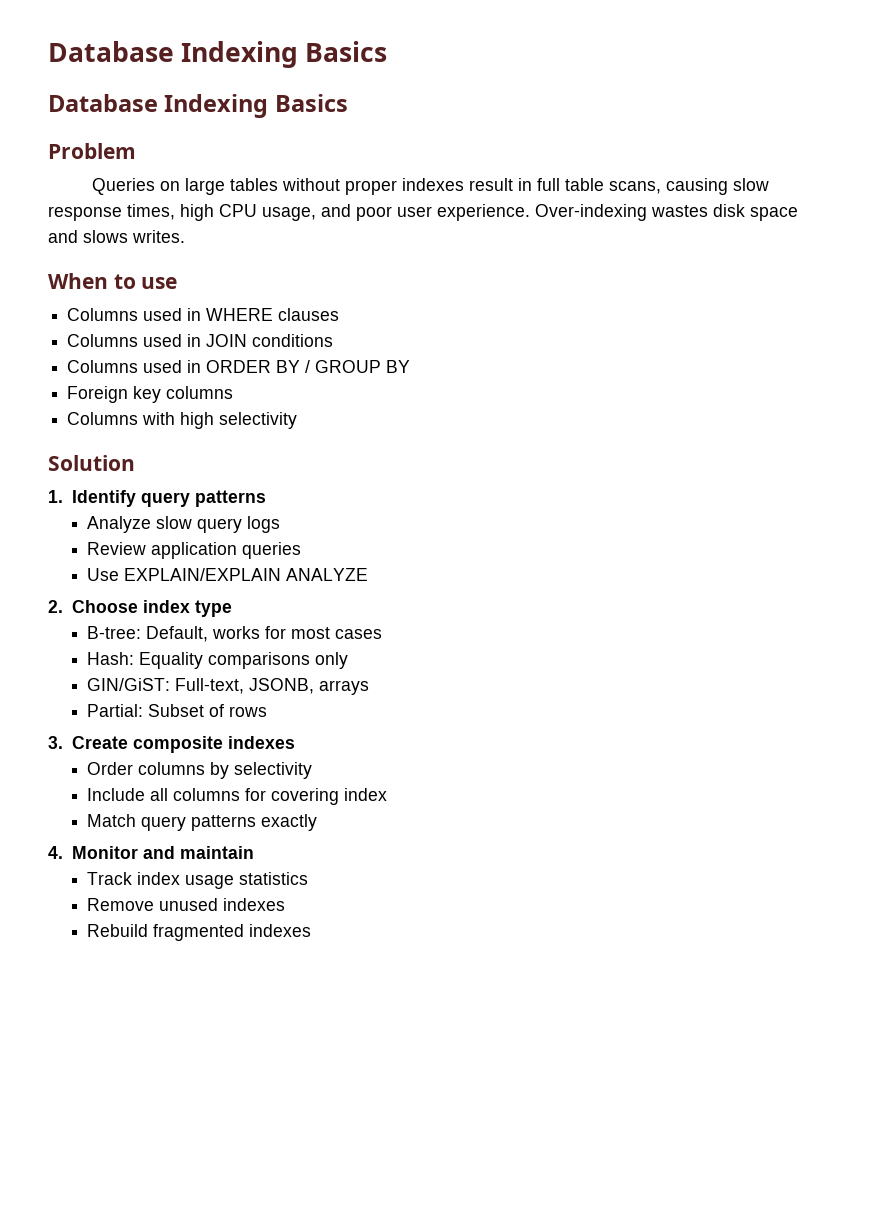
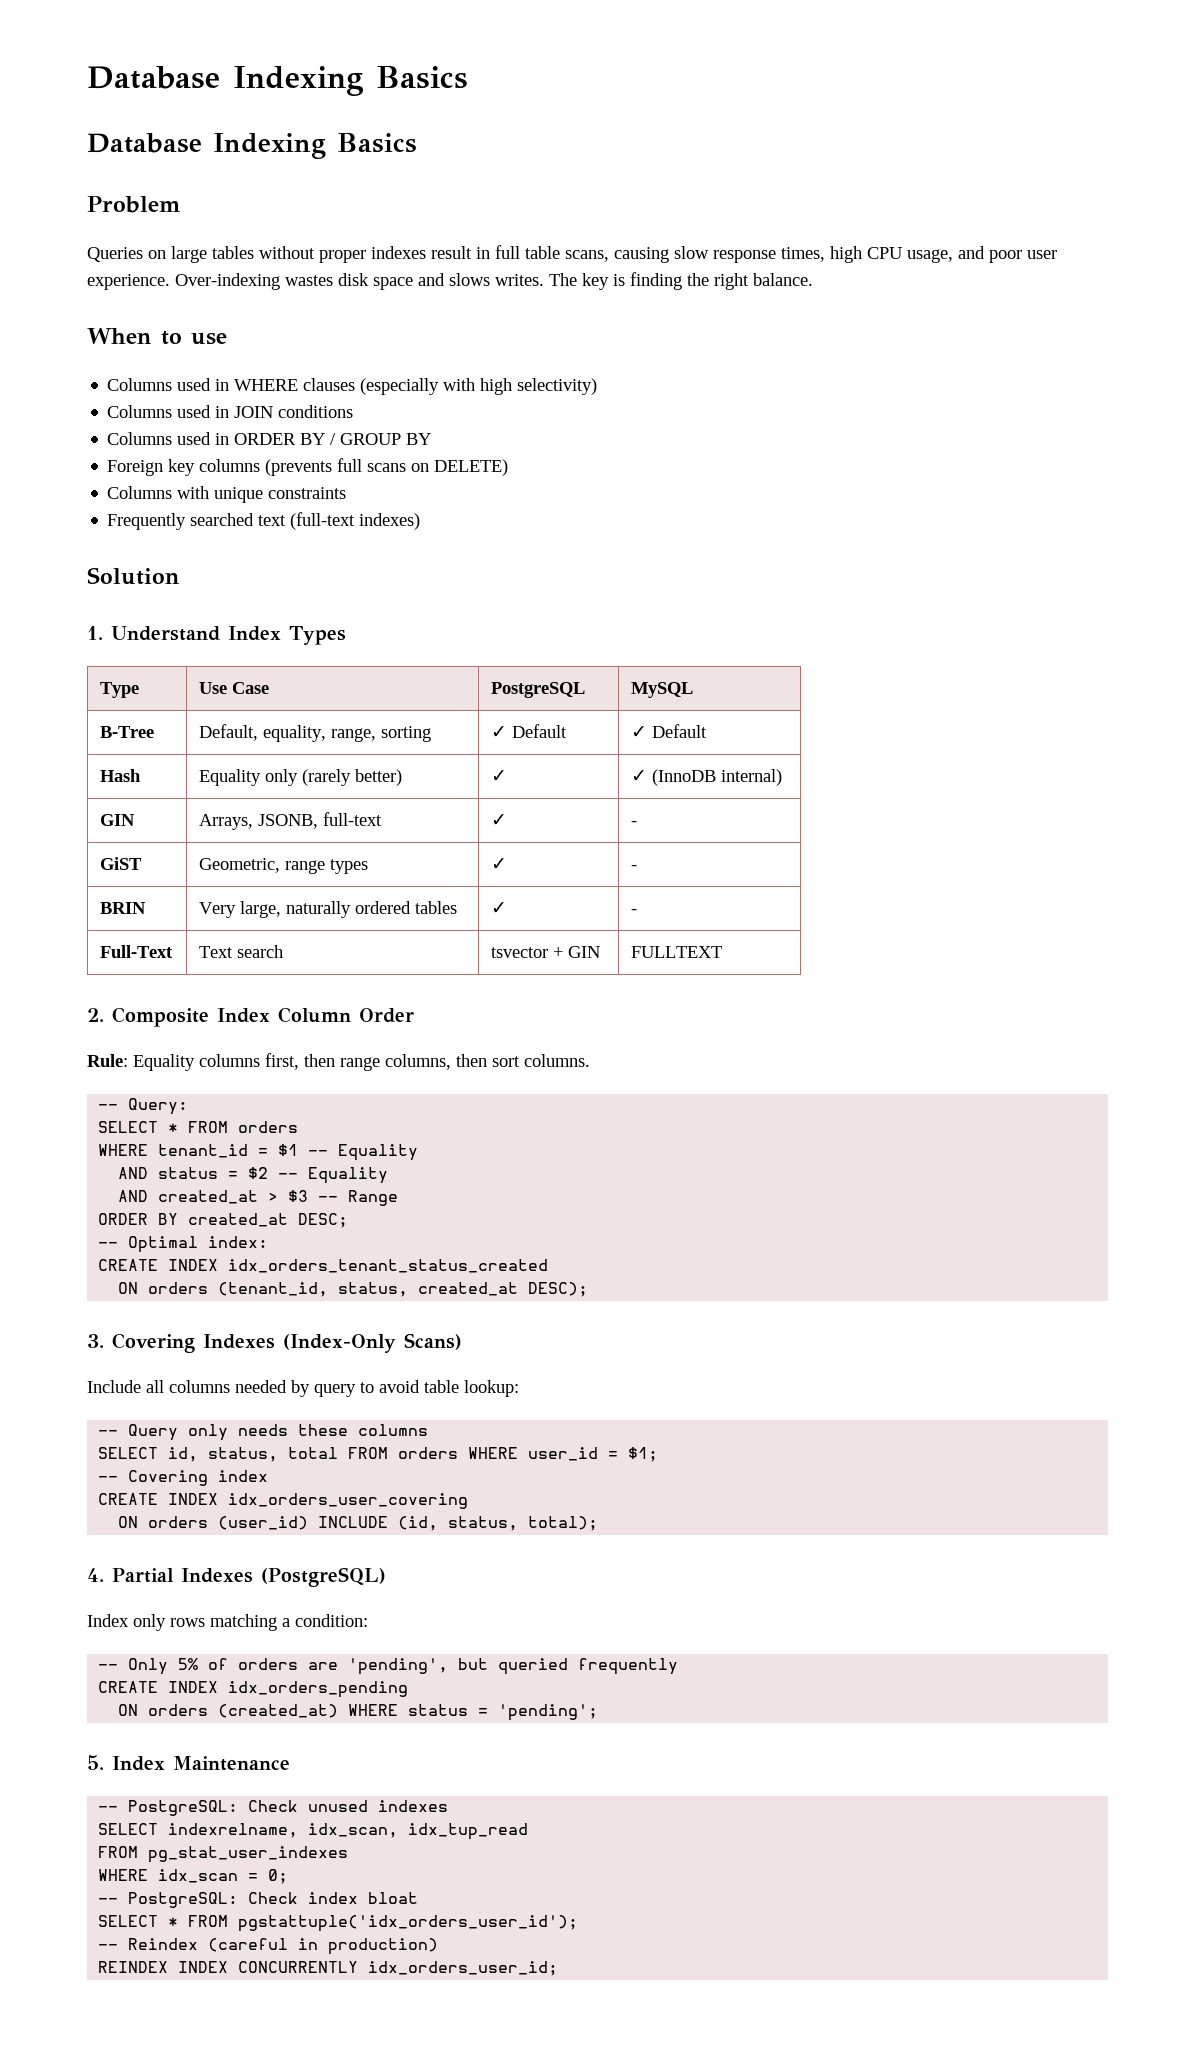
+ The key is finding the right balance.
- Columns used in WHERE clauses
+ Columns used in WHERE clauses (especially with high selectivity)
- Foreign key columns
- Columns with high selectivity
+ Foreign key columns (prevents full scans on DELETE)
+ Columns with unique constraints
+ Frequently searched text (full-text indexes)
  Solution
- 1. Identify query patterns
- Analyze slow query logs
- Review application queries
- Use EXPLAIN/EXPLAIN ANALYZE
- 2. Choose index type
- B-tree: Default, works for most cases
- Hash: Equality comparisons only
- GIN/GiST: Full-text, JSONB, arrays
- Partial: Subset of rows
- 3. Create composite indexes
- Order columns by selectivity
- Include all columns for covering index
- Match query patterns exactly
- 4. Monitor and maintain
- Track index usage statistics
- Remove unused indexes
- Rebuild fragmented indexes
+ 1. Understand Index Types
+ Type | Use Case | PostgreSQL | MySQL
+ B-Tree | Default, equality, range, sorting | ✓ Default | ✓ Default
+ Hash | Equality only (rarely better) | ✓ | ✓ (InnoDB internal)
+ GIN | Arrays, JSONB, full-text | ✓ | -
+ GiST | Geometric, range types | ✓ | -
+ BRIN | Very large, naturally ordered tables | ✓ | -
+ Full-Text | Text search | tsvector + GIN | FULLTEXT
+ 2. Composite Index Column Order
+ Rule: Equality columns first, then range columns, then sort columns.
+ -- Query:
+ SELECT * FROM orders
+ WHERE tenant_id = $1 -- Equality
+ AND status = $2 -- Equality
+ AND created_at > $3 -- Range
+ ORDER BY created_at DESC;
+ -- Optimal index:
+ CREATE INDEX idx_orders_tenant_status_created
+ ON orders (tenant_id, status, created_at DESC);
+ 3. Covering Indexes (Index-Only Scans)
+ Include all columns needed by query to avoid table lookup:
+ -- Query only needs these columns
+ SELECT id, status, total FROM orders WHERE user_id = $1;
+ -- Covering index
+ CREATE INDEX idx_orders_user_covering
+ ON orders (user_id) INCLUDE (id, status, total);
+ 4. Partial Indexes (PostgreSQL)
+ Index only rows matching a condition:
+ -- Only 5% of orders are 'pending', but queried frequently
+ CREATE INDEX idx_orders_pending
+ ON orders (created_at) WHERE status = 'pending';
+ 5. Index Maintenance
+ -- PostgreSQL: Check unused indexes
+ SELECT indexrelname, idx_scan, idx_tup_read
+ FROM pg_stat_user_indexes
+ WHERE idx_scan = 0;
+ -- PostgreSQL: Check index bloat
+ SELECT * FROM pgstattuple('idx_orders_user_id');
+ -- Reindex (careful in production)
+ REINDEX INDEX CONCURRENTLY idx_orders_user_id;

